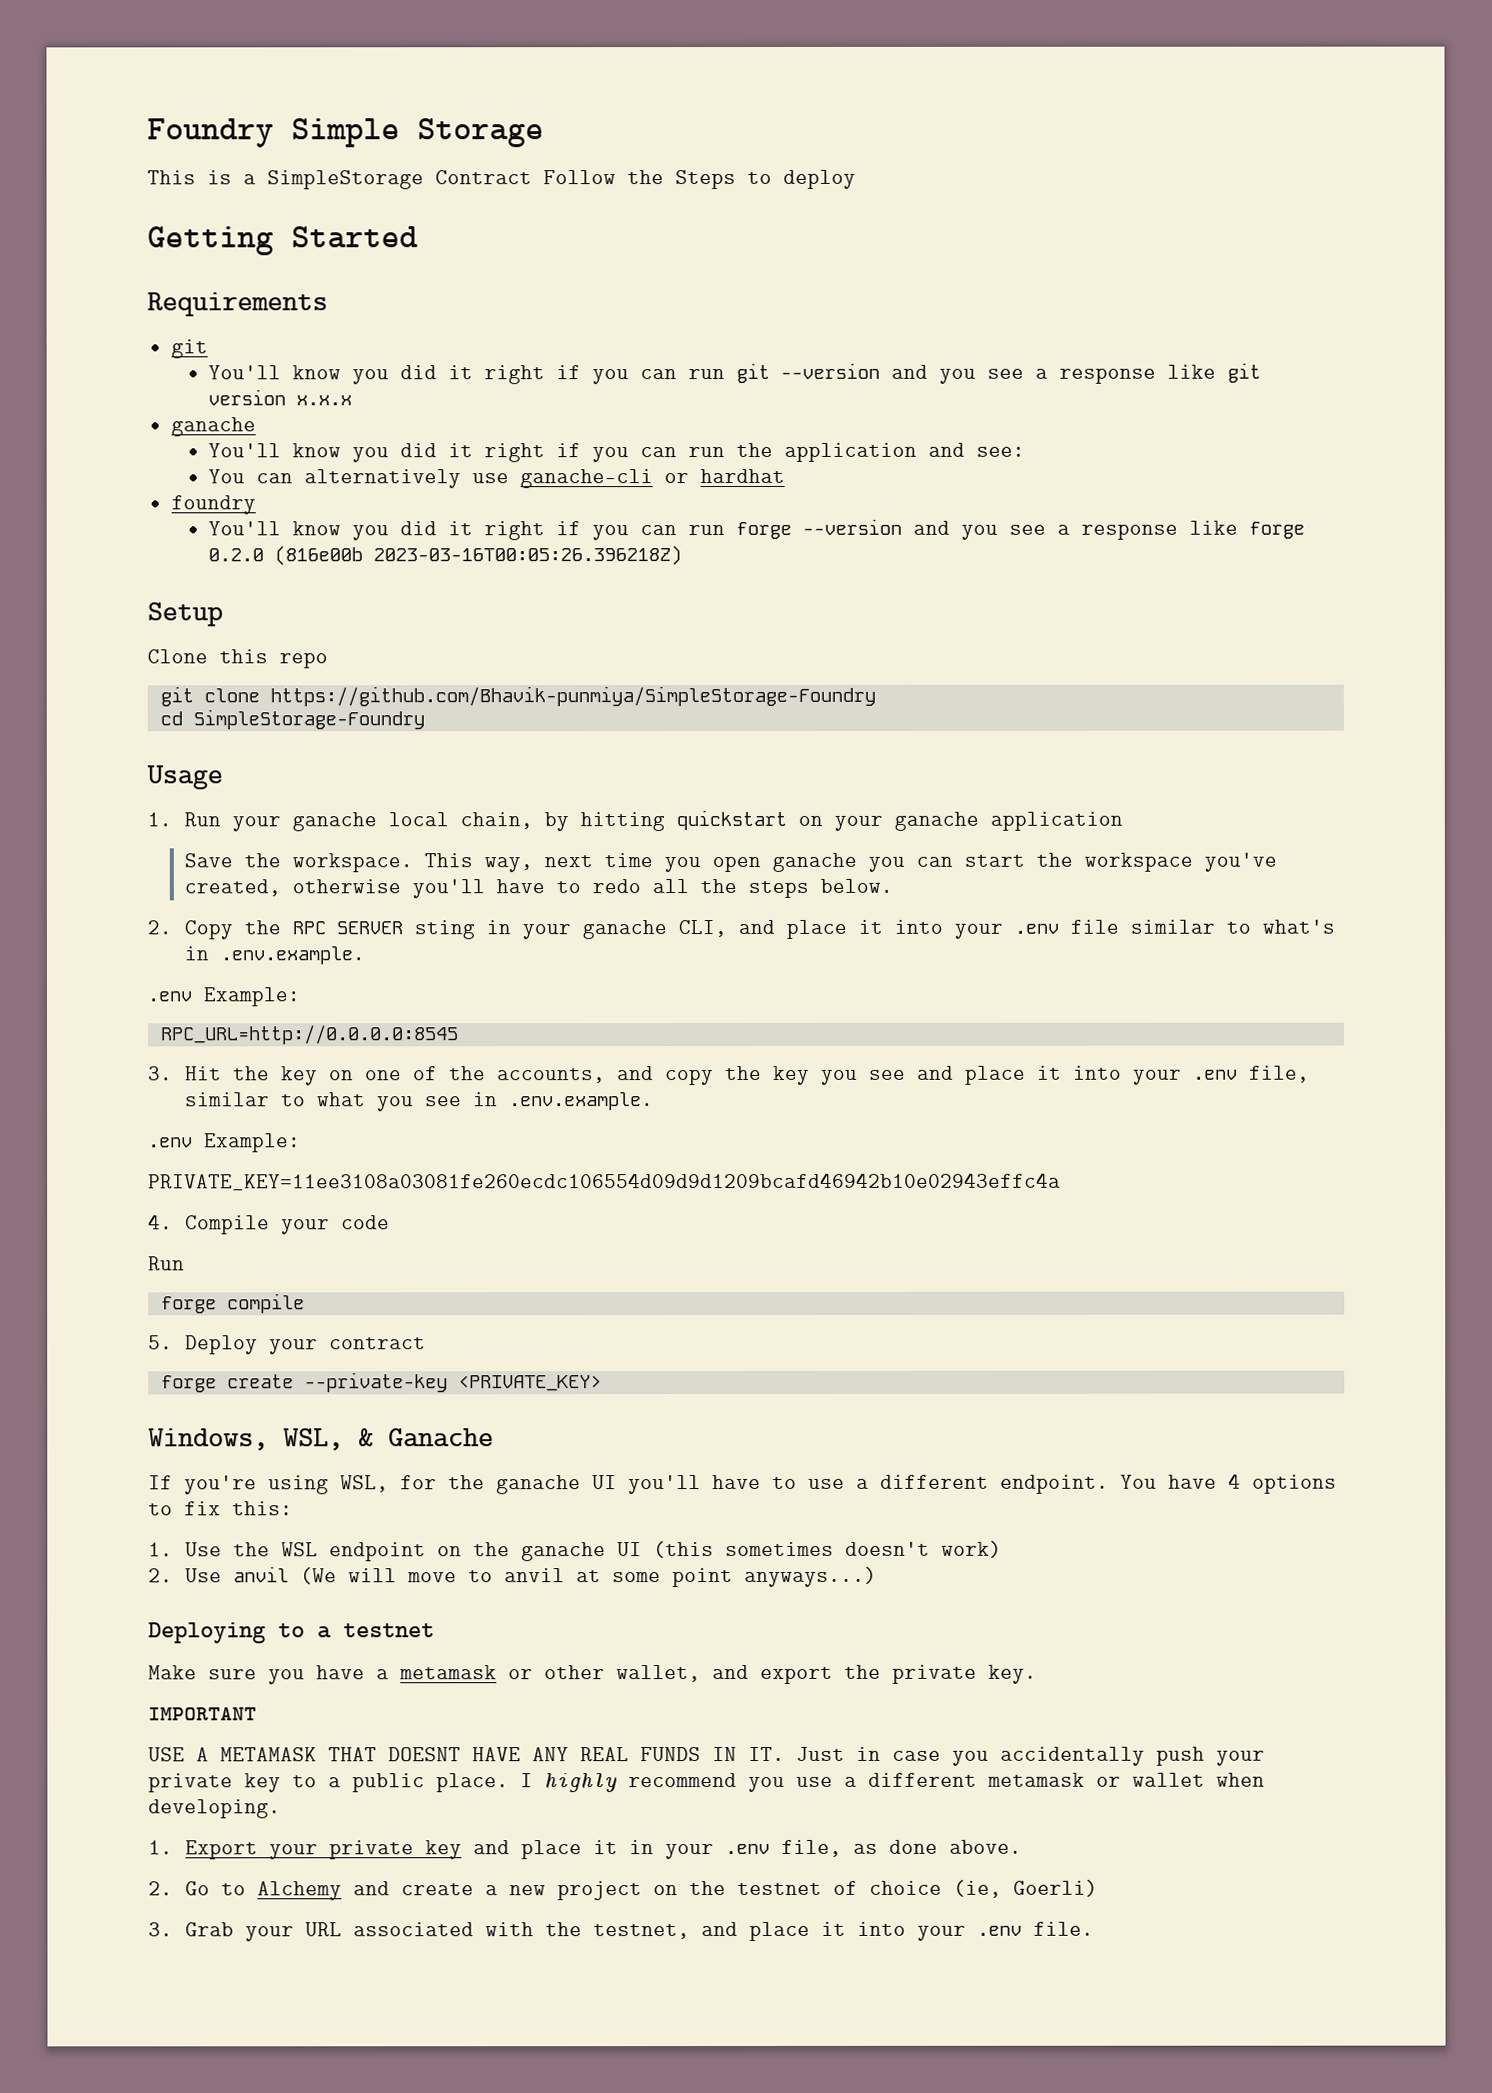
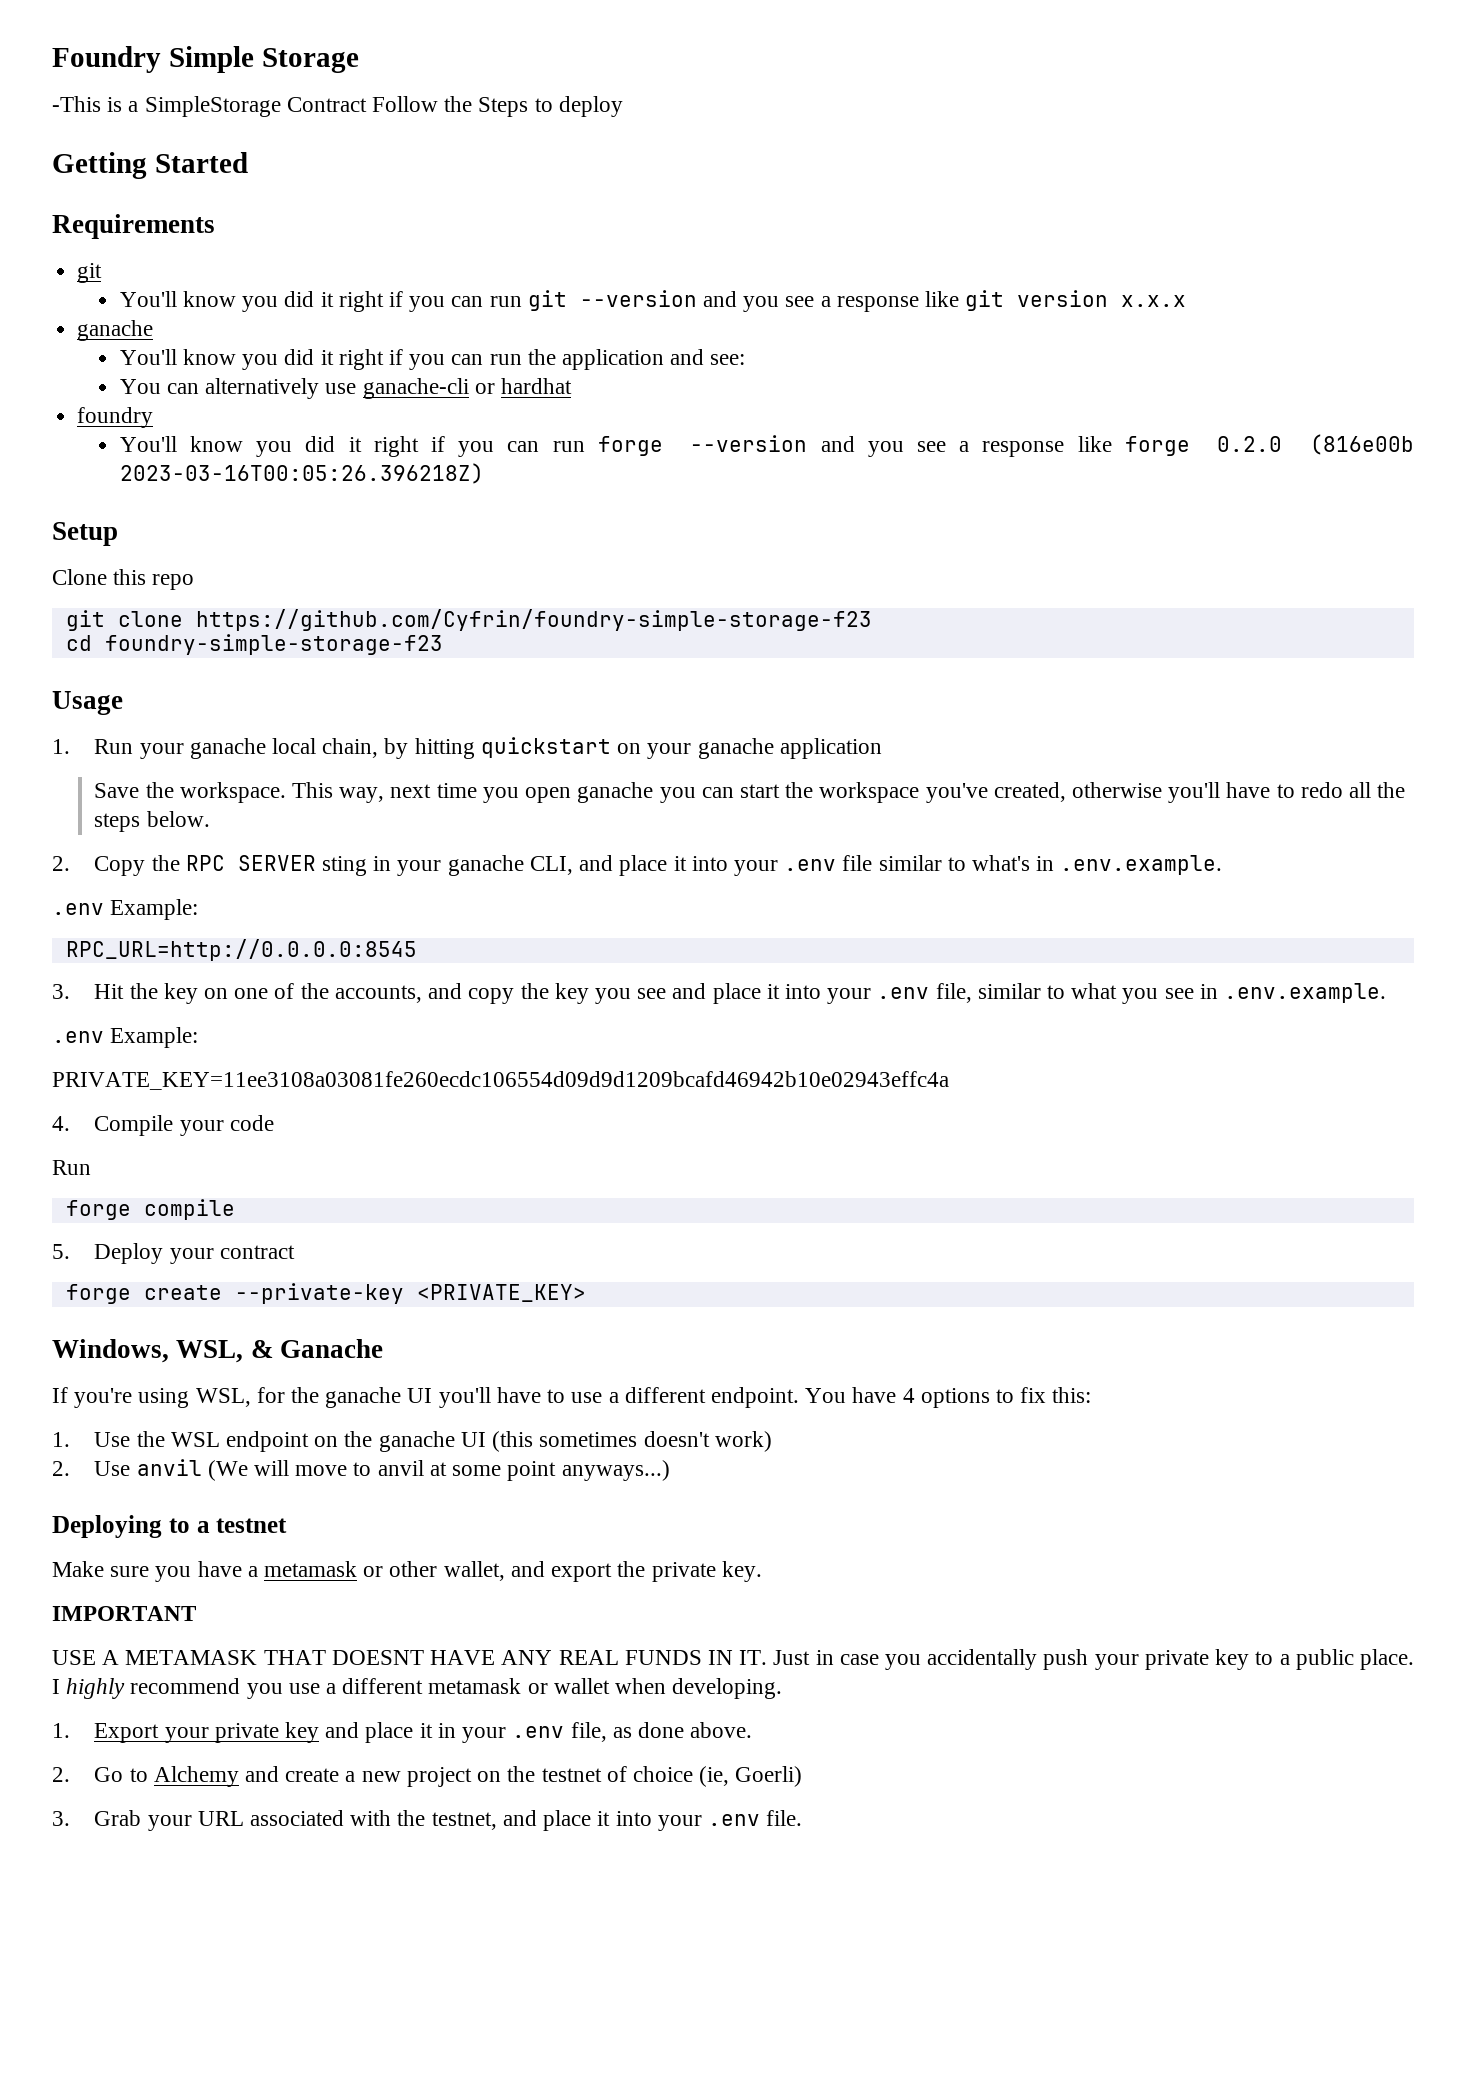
- This is a SimpleStorage Contract Follow the Steps to deploy
+ -This is a SimpleStorage Contract Follow the Steps to deploy
- git clone https://github.com/Bhavik-punmiya/SimpleStorage-Foundry
+ git clone https://github.com/Cyfrin/foundry-simple-storage-f23
- cd SimpleStorage-Foundry
+ cd foundry-simple-storage-f23

